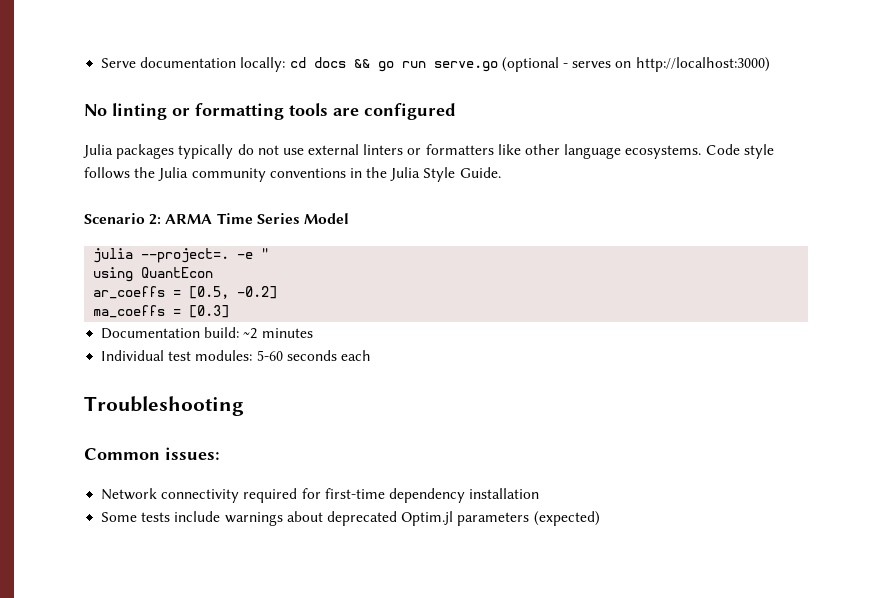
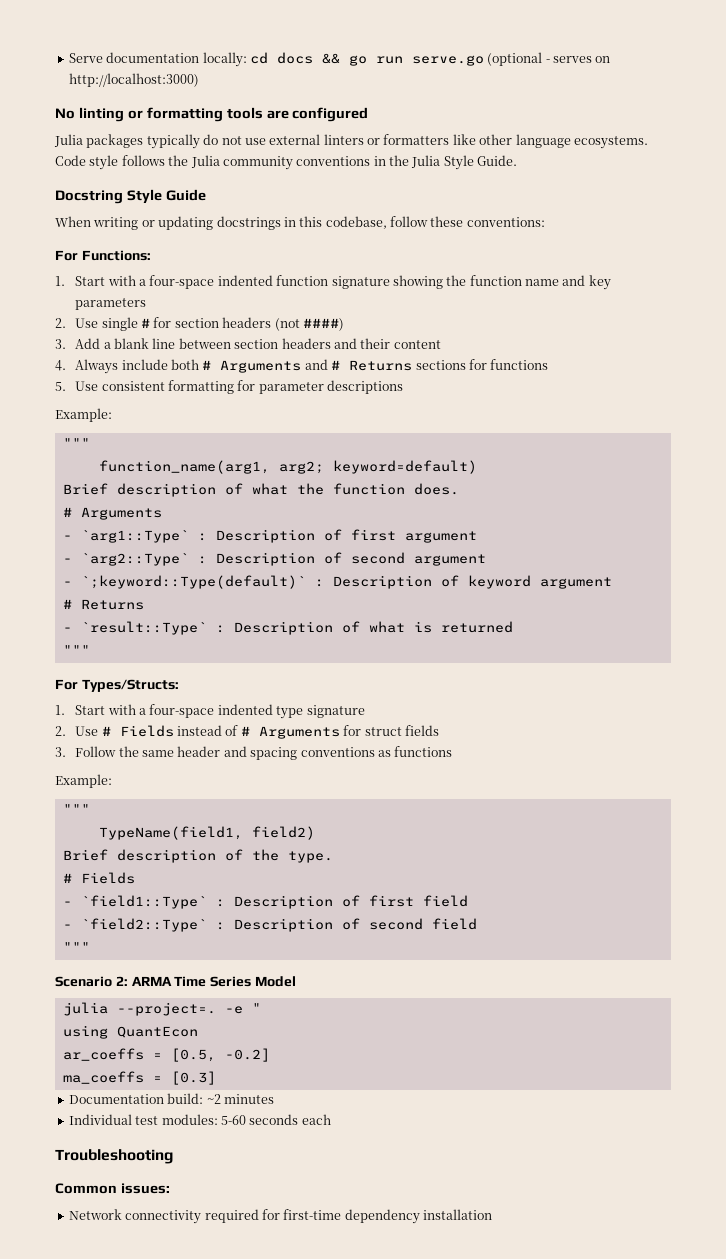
+ Docstring Style Guide
+ When writing or updating docstrings in this codebase, follow these conventions:
+ For Functions:
+ 1. Start with a four-space indented function signature showing the function name and key parameters
+ 2. Use single # for section headers (not ####)
+ 3. Add a blank line between section headers and their content
+ 4. Always include both # Arguments and # Returns sections for functions
+ 5. Use consistent formatting for parameter descriptions
+ Example:
+ """
+ function_name(arg1, arg2; keyword=default)
+ Brief description of what the function does.
+ # Arguments
+ - `arg1::Type` : Description of first argument
+ - `arg2::Type` : Description of second argument
+ - `;keyword::Type(default)` : Description of keyword argument
+ # Returns
+ - `result::Type` : Description of what is returned
+ """
+ For Types/Structs:
+ 1. Start with a four-space indented type signature
+ 2. Use # Fields instead of # Arguments for struct fields
+ 3. Follow the same header and spacing conventions as functions
+ Example:
+ """
+ TypeName(field1, field2)
+ Brief description of the type.
+ # Fields
+ - `field1::Type` : Description of first field
+ - `field2::Type` : Description of second field
+ """
- Some tests include warnings about deprecated Optim.jl parameters (expected)

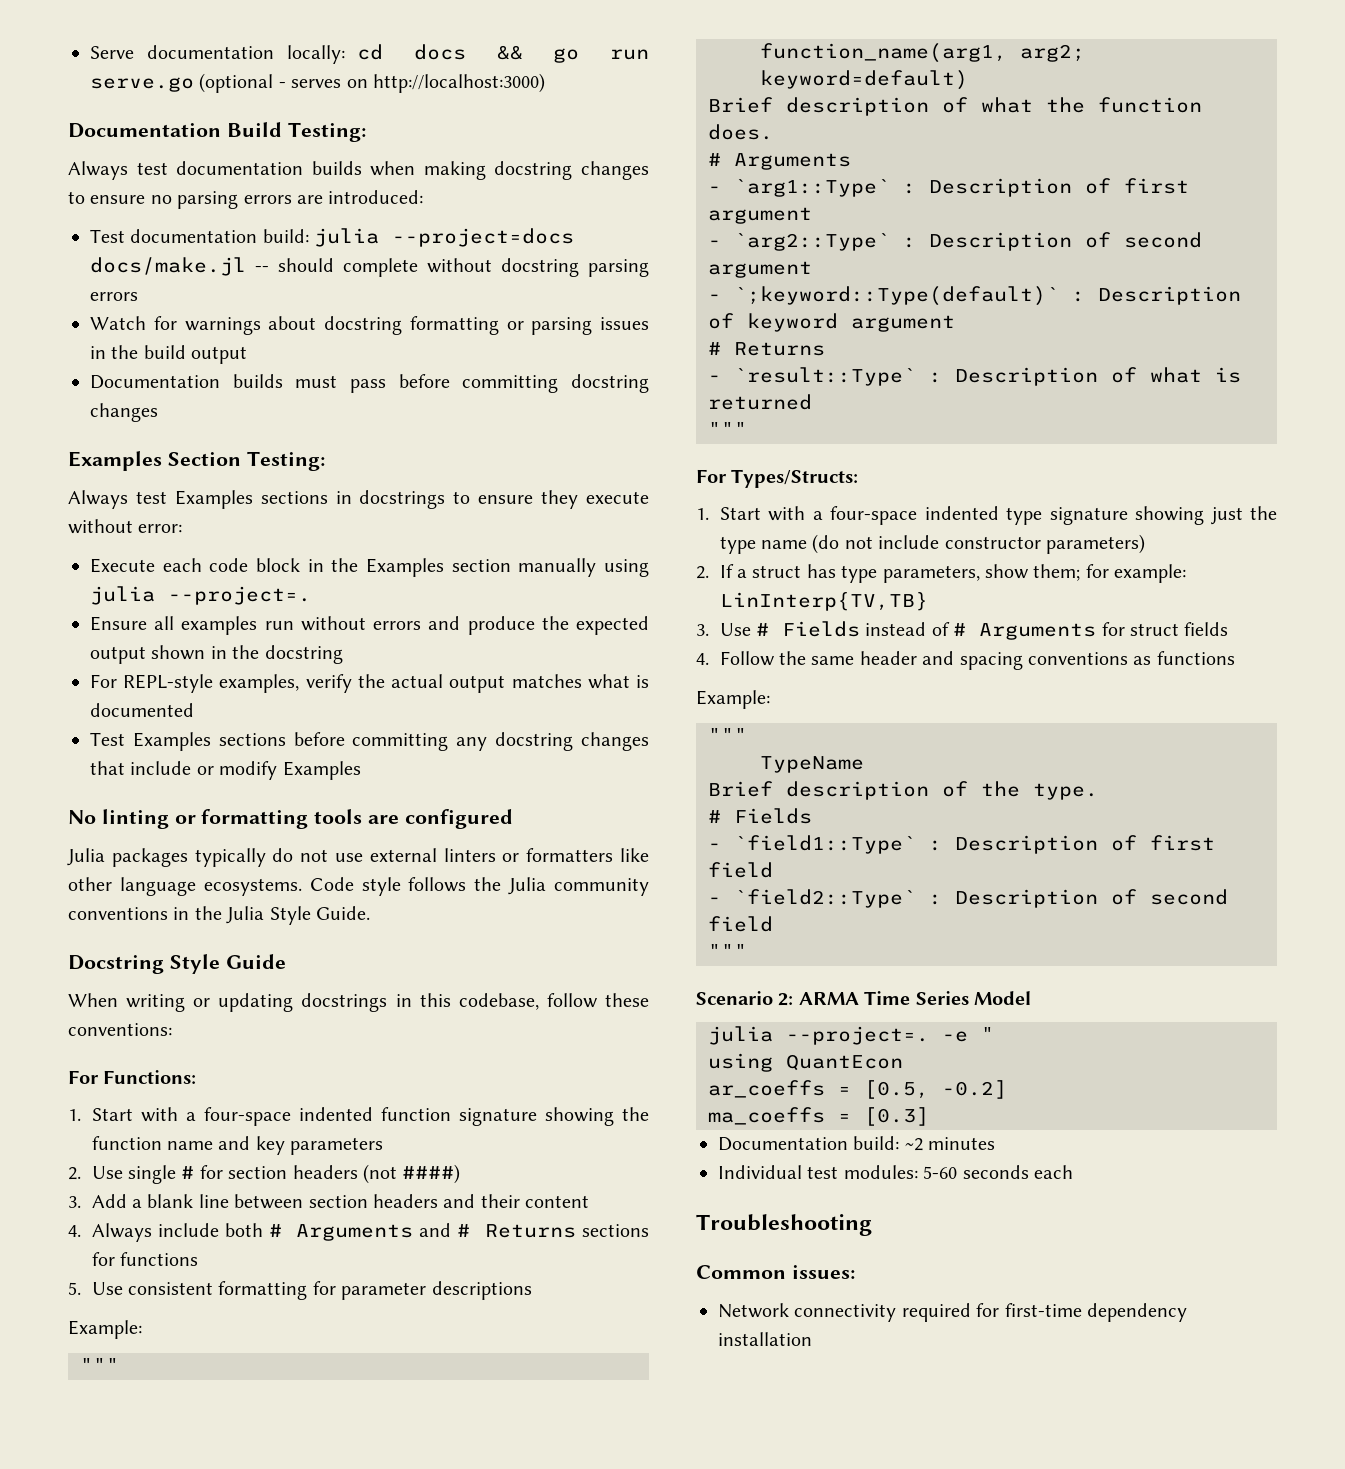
+ Documentation Build Testing:
+ Always test documentation builds when making docstring changes to ensure no parsing errors are introduced:
+ Test documentation build: julia --project=docs docs/make.jl -- should complete without docstring parsing errors
+ Watch for warnings about docstring formatting or parsing issues in the build output
+ Documentation builds must pass before committing docstring changes
+ Examples Section Testing:
+ Always test Examples sections in docstrings to ensure they execute without error:
+ Execute each code block in the Examples section manually using julia --project=.
+ Ensure all examples run without errors and produce the expected output shown in the docstring
+ For REPL-style examples, verify the actual output matches what is documented
+ Test Examples sections before committing any docstring changes that include or modify Examples
- 1. Start with a four-space indented type signature
- 2. Use # Fields instead of # Arguments for struct fields
+ 1. Start with a four-space indented type signature showing just the type name (do not include constructor parameters)
+ 2. If a struct has type parameters, show them; for example: LinInterp{TV,TB}
+ 3. Use # Fields instead of # Arguments for struct fields
- 3. Follow the same header and spacing conventions as functions
+ 4. Follow the same header and spacing conventions as functions
- TypeName(field1, field2)
+ TypeName

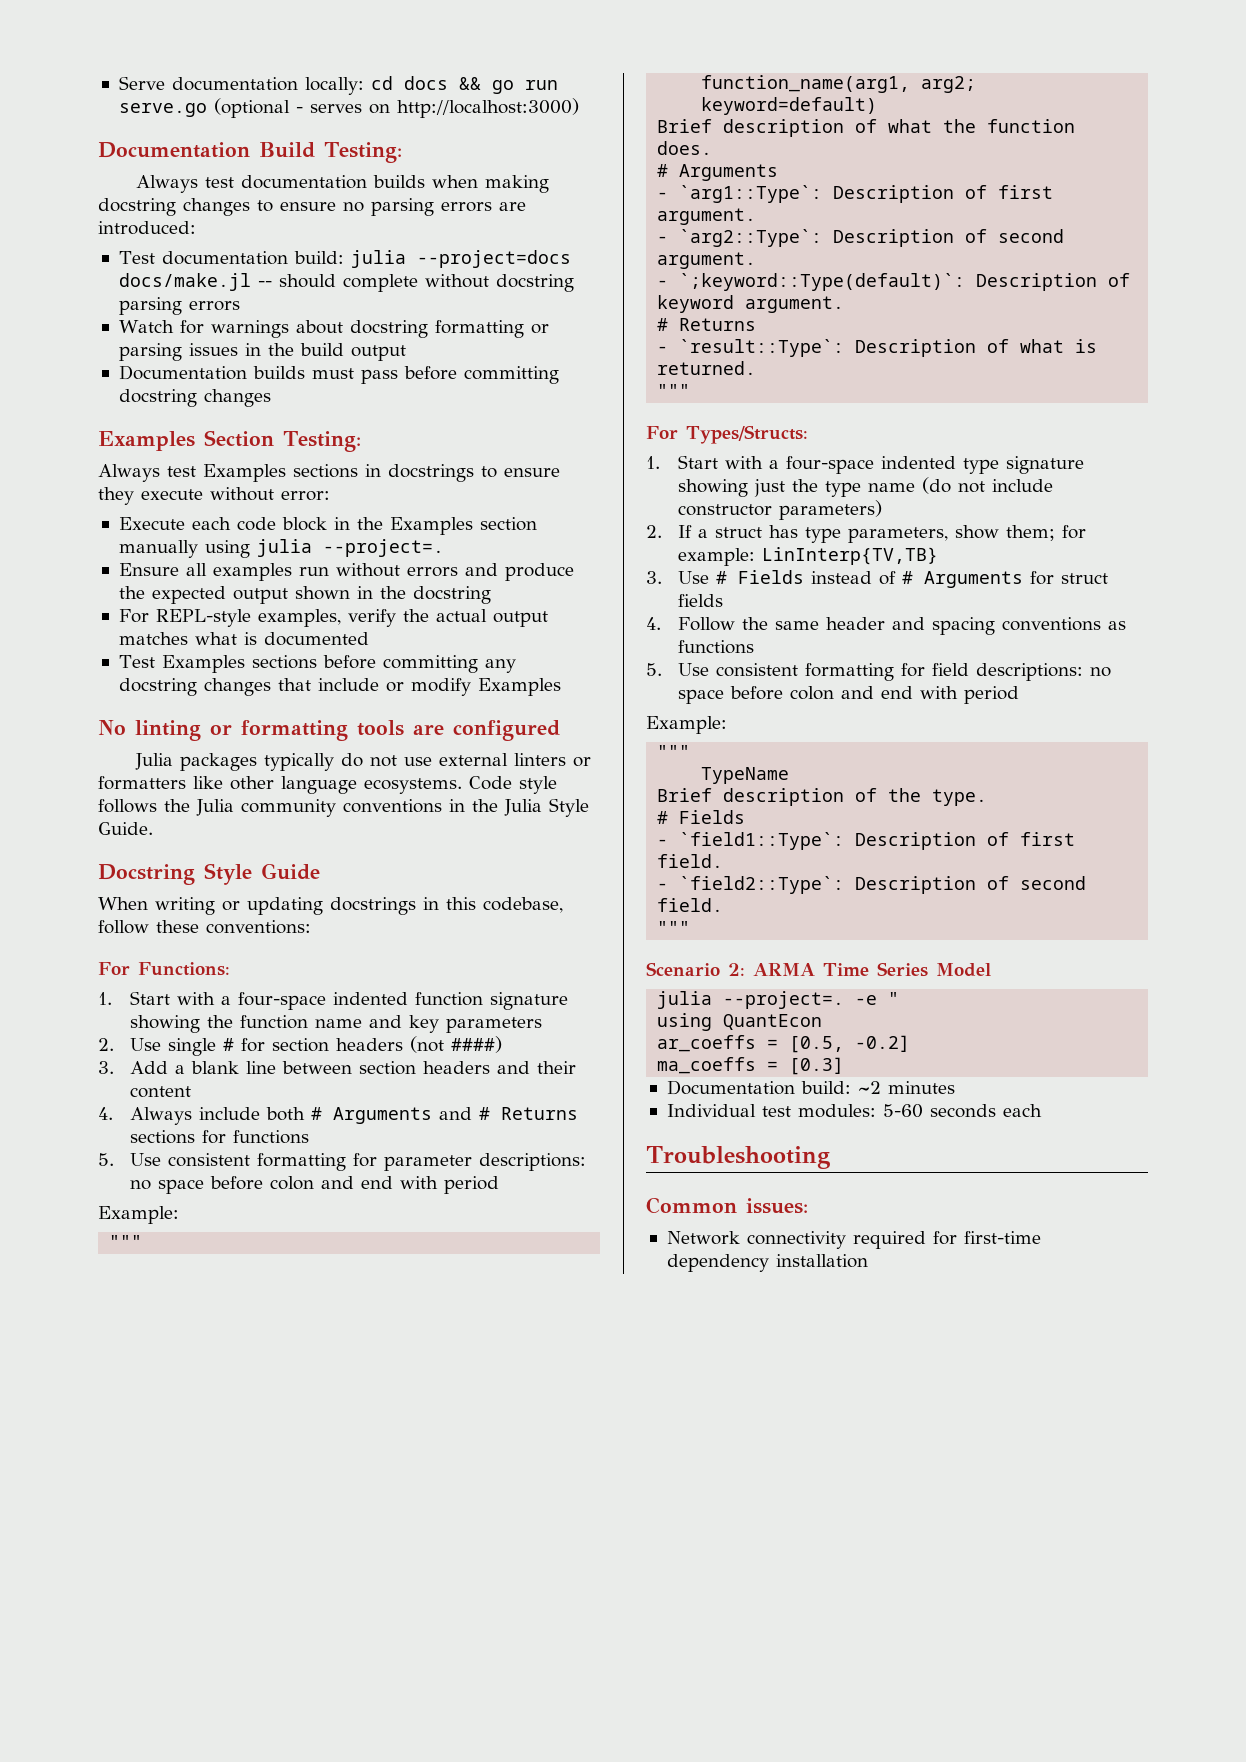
- 5. Use consistent formatting for parameter descriptions
+ 5. Use consistent formatting for parameter descriptions: no space before colon and end with period
- - `arg1::Type` : Description of first argument
- - `arg2::Type` : Description of second argument
- - `;keyword::Type(default)` : Description of keyword argument
+ - `arg1::Type`: Description of first argument.
+ - `arg2::Type`: Description of second argument.
+ - `;keyword::Type(default)`: Description of keyword argument.
- - `result::Type` : Description of what is returned
+ - `result::Type`: Description of what is returned.
+ 5. Use consistent formatting for field descriptions: no space before colon and end with period
- - `field1::Type` : Description of first field
- - `field2::Type` : Description of second field
+ - `field1::Type`: Description of first field.
+ - `field2::Type`: Description of second field.

